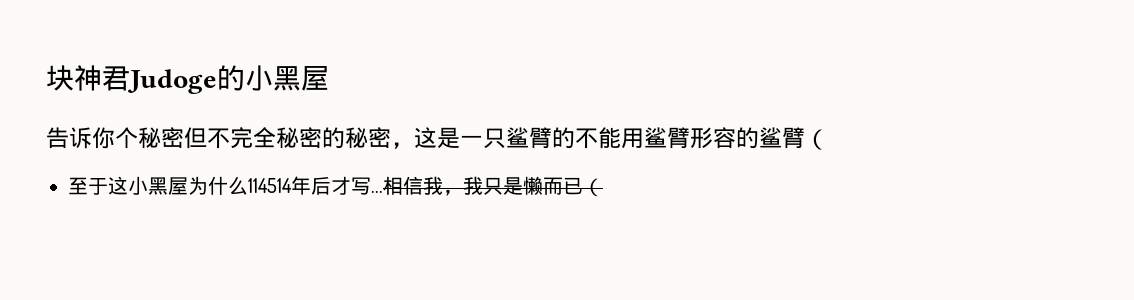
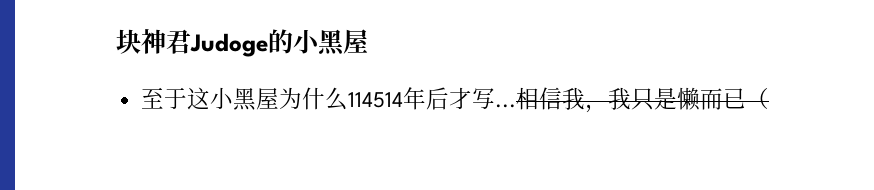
- 告诉你个秘密但不完全秘密的秘密，这是一只鲨臂的不能用鲨臂形容的鲨臂（

